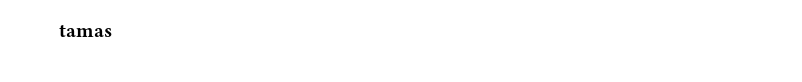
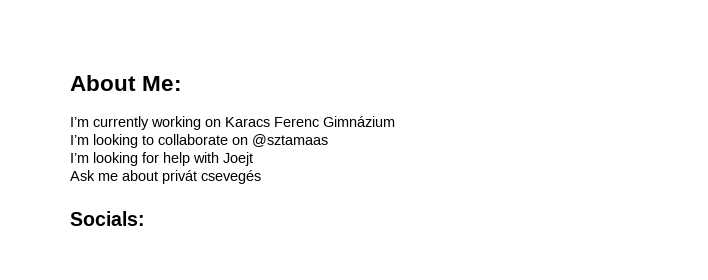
- tamas
+ About Me:
+ I’m currently working on Karacs Ferenc Gimnázium
+ I’m looking to collaborate on @sztamaas
+ I’m looking for help with Joejt
+ Ask me about privát csevegés
+ Socials:

